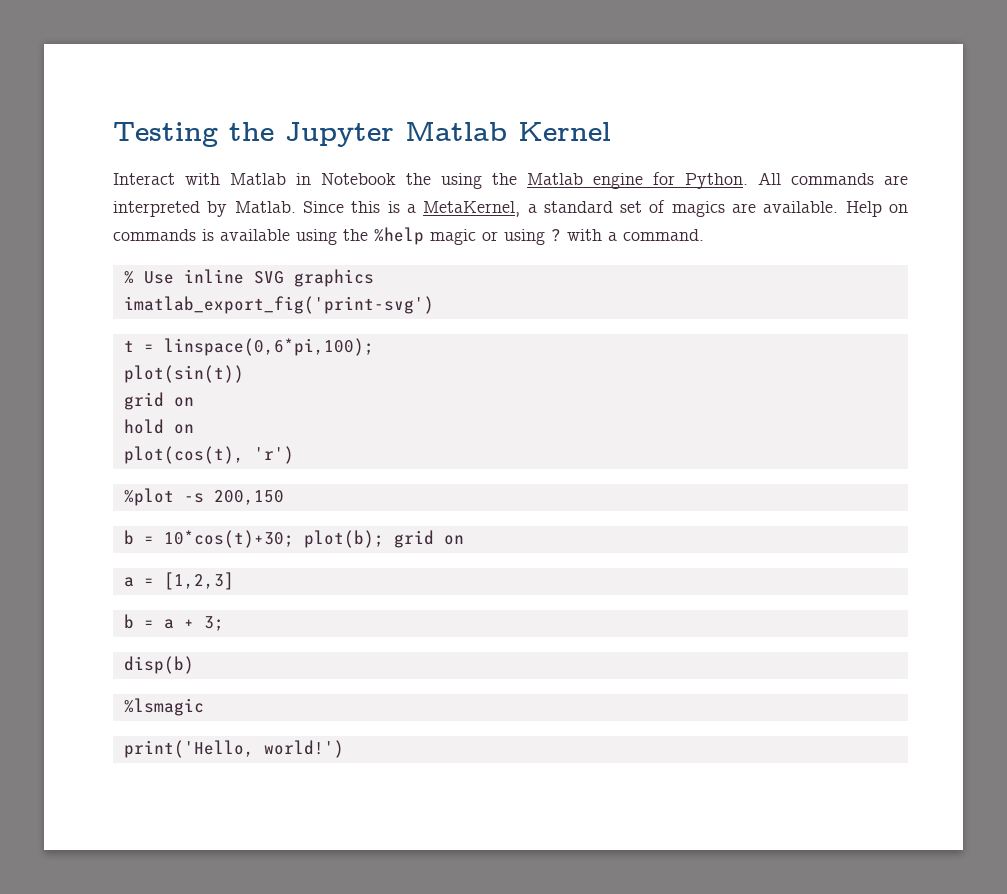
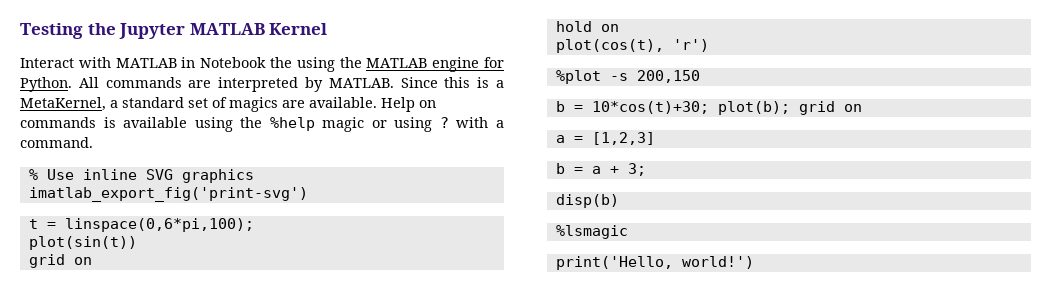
- Testing the Jupyter Matlab Kernel
+ Testing the Jupyter MATLAB Kernel
- Interact with Matlab in Notebook the using the Matlab engine for Python.
+ Interact with MATLAB in Notebook the using the MATLAB engine for Python.
- All commands are interpreted by Matlab.
+ All commands are interpreted by MATLAB.

